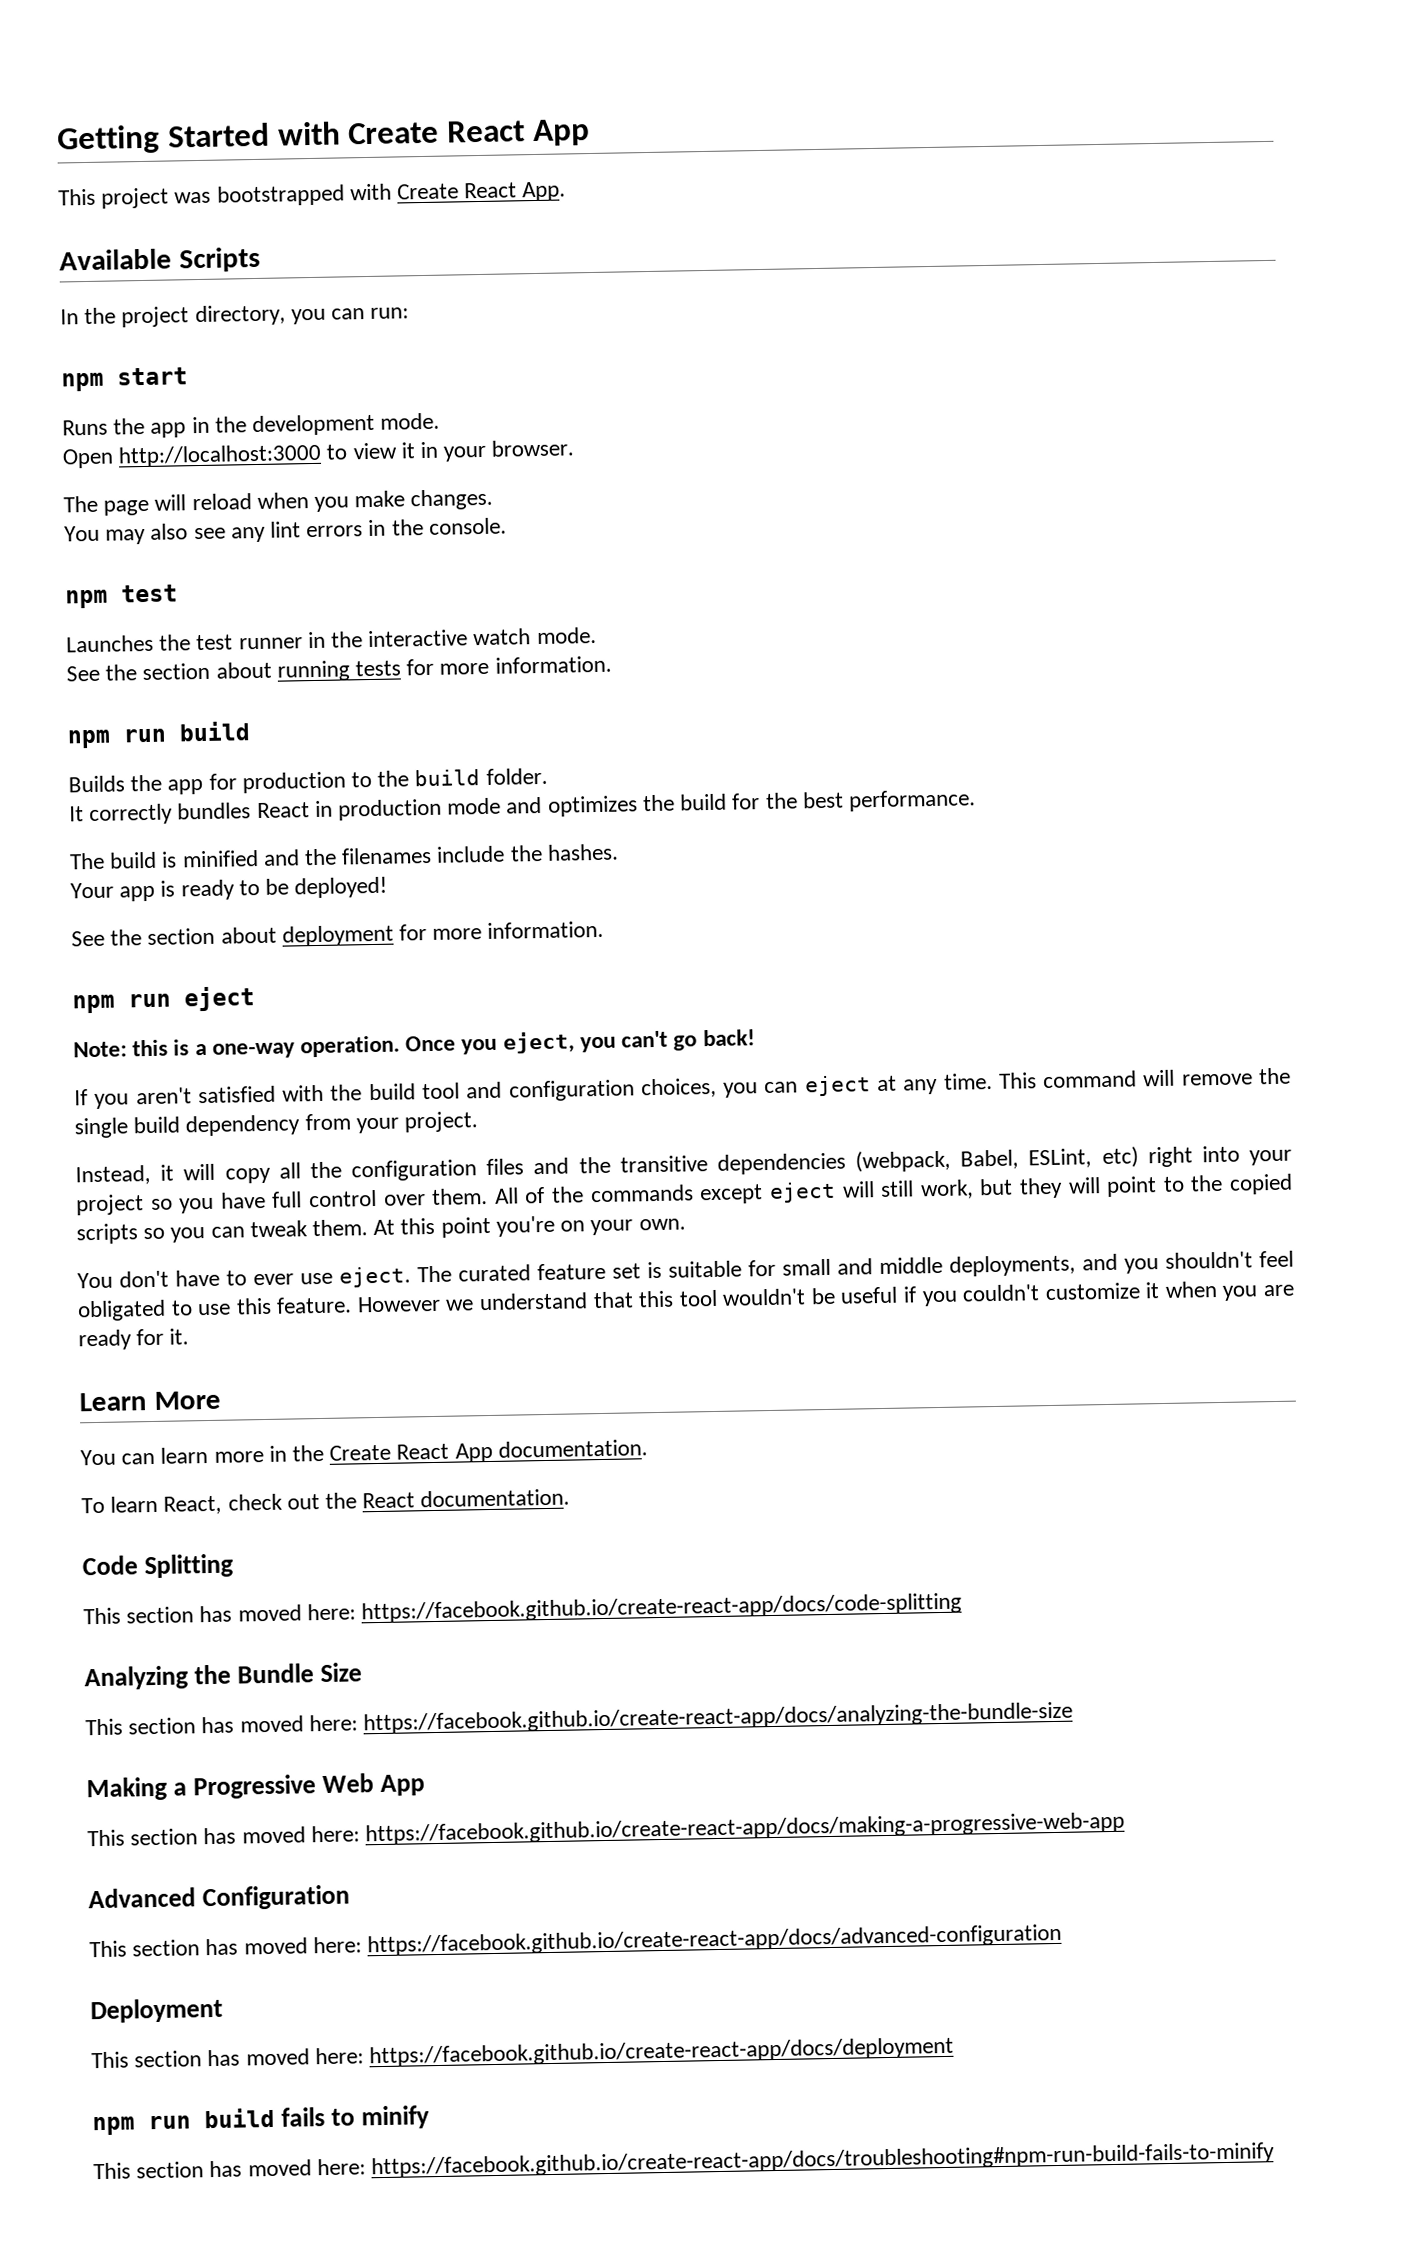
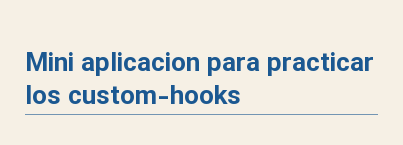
- Getting Started with Create React App
- This project was bootstrapped with Create React App.
- Available Scripts
- In the project directory, you can run:
- npm start
- Runs the app in the development mode.
- Open http://localhost:3000 to view it in your browser.
- The page will reload when you make changes.
- You may also see any lint errors in the console.
- npm test
- Launches the test runner in the interactive watch mode.
- See the section about running tests for more information.
- npm run build
- Builds the app for production to the build folder.
- It correctly bundles React in production mode and optimizes the build for the best performance.
- The build is minified and the filenames include the hashes.
- Your app is ready to be deployed!
- See the section about deployment for more information.
- npm run eject
- Note: this is a one-way operation. Once you eject, you can't go back!
- If you aren't satisfied with the build tool and configuration choices, you can eject at any time. This command will remove the single build dependency from your project.
- Instead, it will copy all the configuration files and the transitive dependencies (webpack, Babel, ESLint, etc) right into your project so you have full control over them. All of the commands except eject will still work, but they will point to the copied scripts so you can tweak them. At this point you're on your own.
- You don't have to ever use eject. The curated feature set is suitable for small and middle deployments, and you shouldn't feel obligated to use this feature. However we understand that this tool wouldn't be useful if you couldn't customize it when you are ready for it.
- Learn More
- You can learn more in the Create React App documentation.
- To learn React, check out the React documentation.
- Code Splitting
- This section has moved here: https://facebook.github.io/create-react-app/docs/code-splitting
- Analyzing the Bundle Size
- This section has moved here: https://facebook.github.io/create-react-app/docs/analyzing-the-bundle-size
- Making a Progressive Web App
- This section has moved here: https://facebook.github.io/create-react-app/docs/making-a-progressive-web-app
- Advanced Configuration
- This section has moved here: https://facebook.github.io/create-react-app/docs/advanced-configuration
- Deployment
- This section has moved here: https://facebook.github.io/create-react-app/docs/deployment
- npm run build fails to minify
- This section has moved here: https://facebook.github.io/create-react-app/docs/troubleshooting#npm-run-build-fails-to-minify
+ Mini aplicacion para practicar los custom-hooks

